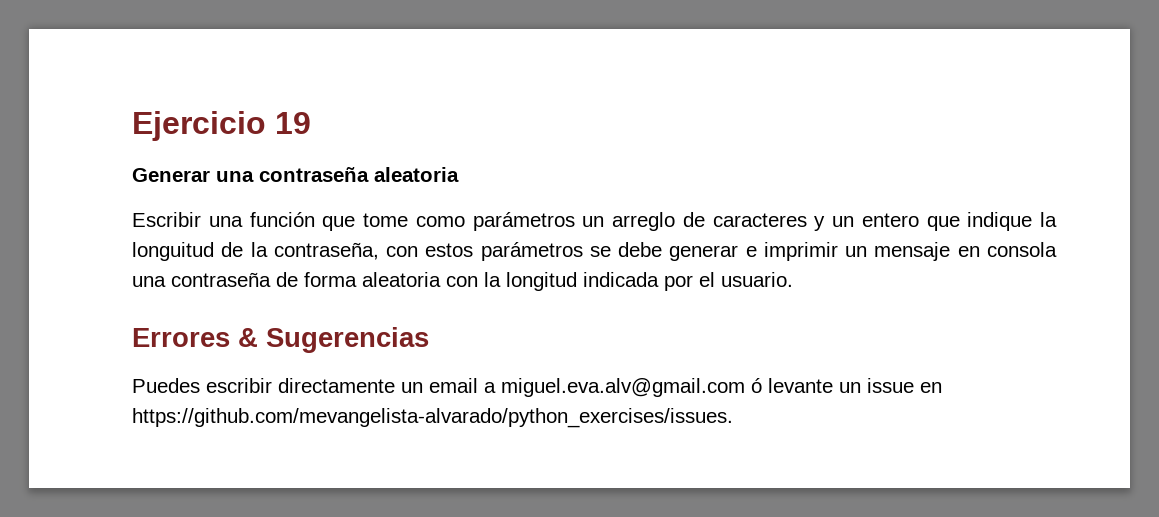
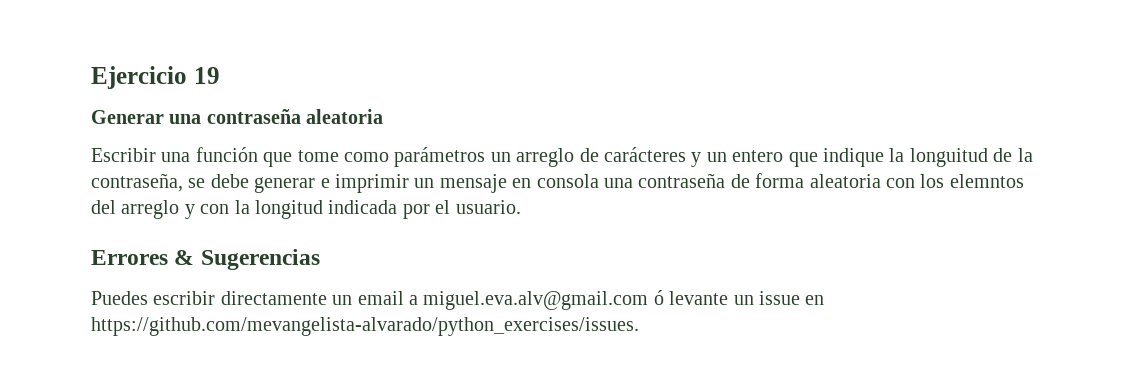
- Escribir una función que tome como parámetros un arreglo de caracteres y un entero que indique la longuitud de la contraseña, con estos parámetros se debe generar e imprimir un mensaje en consola una contraseña de forma aleatoria con la longitud indicada por el usuario.
+ Escribir una función que tome como parámetros un arreglo de carácteres y un entero que indique la longuitud de la contraseña, se debe generar e imprimir un mensaje en consola una contraseña de forma aleatoria con los elemntos del arreglo y con la longitud indicada por el usuario.

